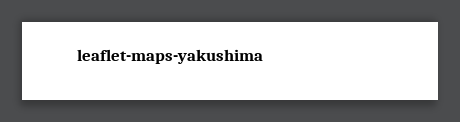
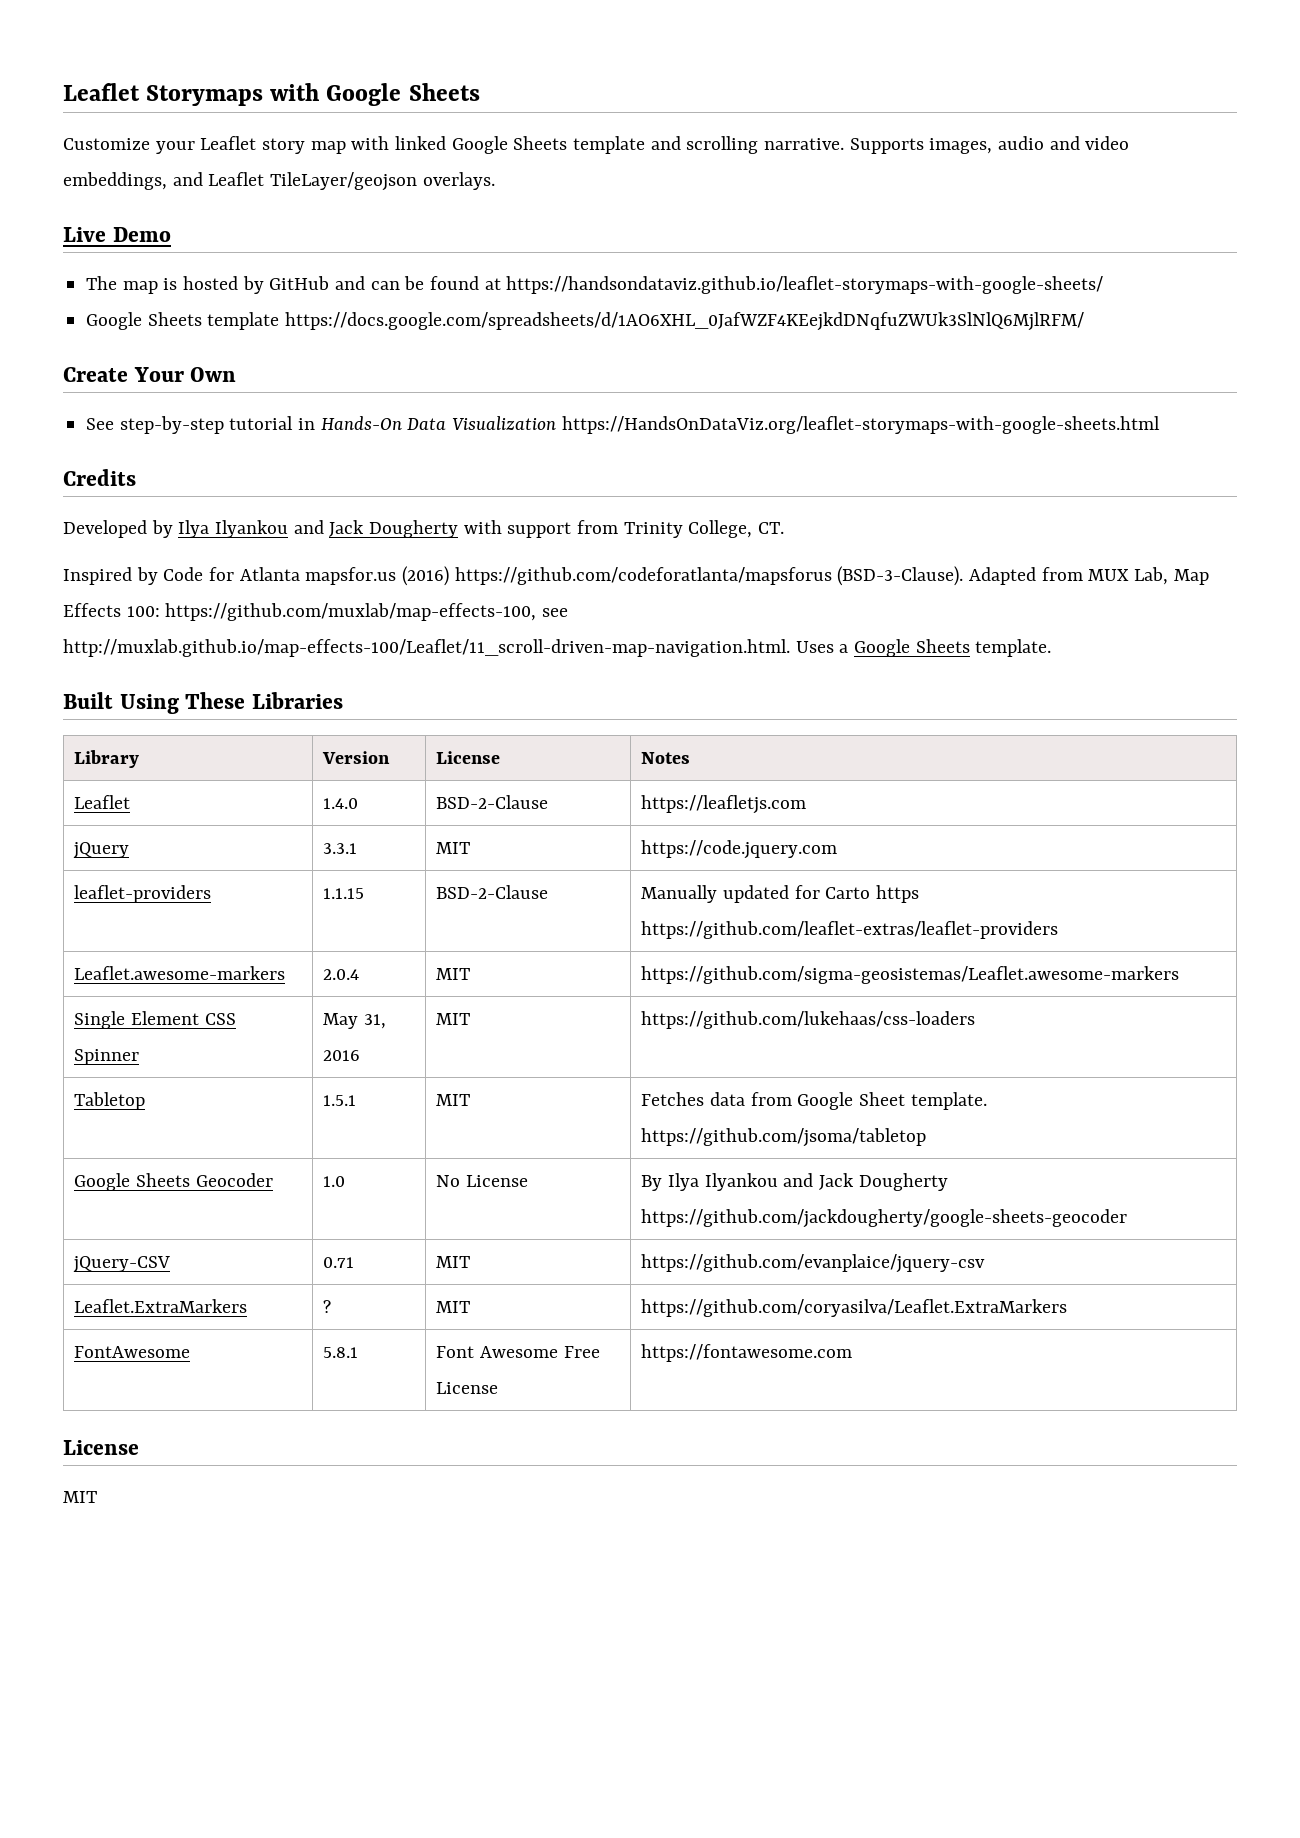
- leaflet-maps-yakushima
+ Leaflet Storymaps with Google Sheets
+ Customize your Leaflet story map with linked Google Sheets template and scrolling narrative. Supports images, audio and video embeddings, and Leaflet TileLayer/geojson overlays.
+ Live Demo
+ The map is hosted by GitHub and can be found at https://handsondataviz.github.io/leaflet-storymaps-with-google-sheets/
+ Google Sheets template https://docs.google.com/spreadsheets/d/1AO6XHL_0JafWZF4KEejkdDNqfuZWUk3SlNlQ6MjlRFM/
+ Create Your Own
+ See step-by-step tutorial in Hands-On Data Visualization https://HandsOnDataViz.org/leaflet-storymaps-with-google-sheets.html
+ Credits
+ Developed by Ilya Ilyankou and Jack Dougherty with support from Trinity College, CT.
+ Inspired by Code for Atlanta mapsfor.us (2016) https://github.com/codeforatlanta/mapsforus (BSD-3-Clause). Adapted from MUX Lab, Map Effects 100: https://github.com/muxlab/map-effects-100, see http://muxlab.github.io/map-effects-100/Leaflet/11_scroll-driven-map-navigation.html. Uses a Google Sheets template.
+ Built Using These Libraries
+ Library | Version | License | Notes
+ Leaflet | 1.4.0 | BSD-2-Clause | https://leafletjs.com
+ jQuery | 3.3.1 | MIT | https://code.jquery.com
+ leaflet-providers | 1.1.15 | BSD-2-Clause | Manually updated for Carto https https://github.com/leaflet-extras/leaflet-providers
+ Leaflet.awesome-markers | 2.0.4 | MIT | https://github.com/sigma-geosistemas/Leaflet.awesome-markers
+ Single Element CSS Spinner | May 31, 2016 | MIT | https://github.com/lukehaas/css-loaders
+ Tabletop | 1.5.1 | MIT | Fetches data from Google Sheet template. https://github.com/jsoma/tabletop
+ Google Sheets Geocoder | 1.0 | No License | By Ilya Ilyankou and Jack Dougherty https://github.com/jackdougherty/google-sheets-geocoder
+ jQuery-CSV | 0.71 | MIT | https://github.com/evanplaice/jquery-csv
+ Leaflet.ExtraMarkers | ? | MIT | https://github.com/coryasilva/Leaflet.ExtraMarkers
+ FontAwesome | 5.8.1 | Font Awesome Free License | https://fontawesome.com
+ License
+ MIT

